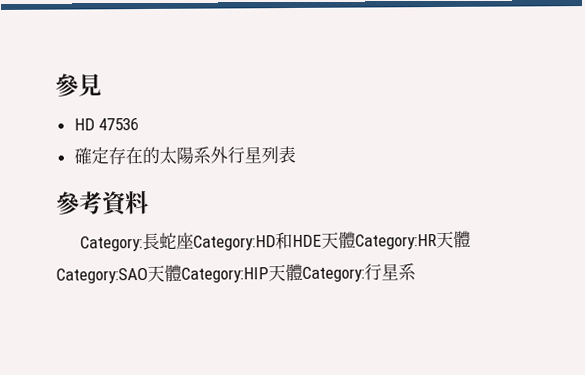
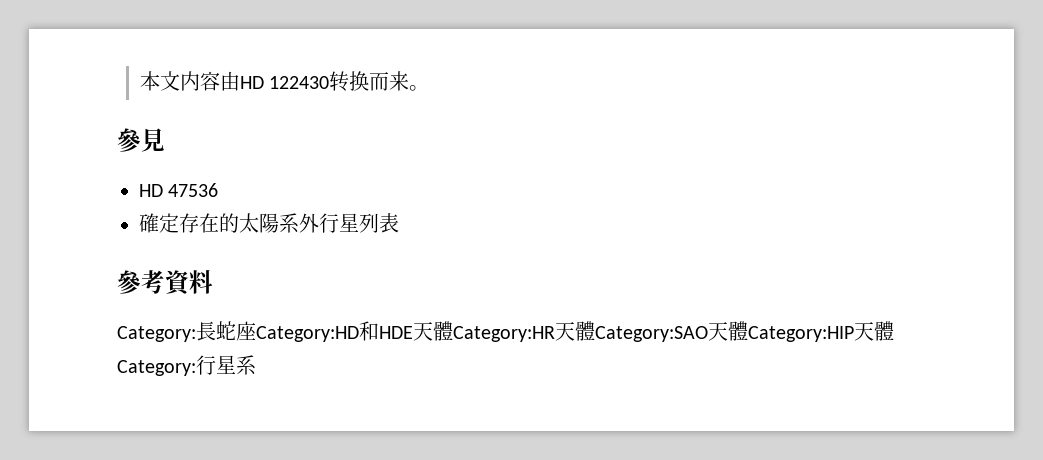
+ 本文内容由HD 122430转换而来。

